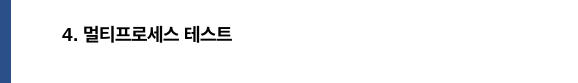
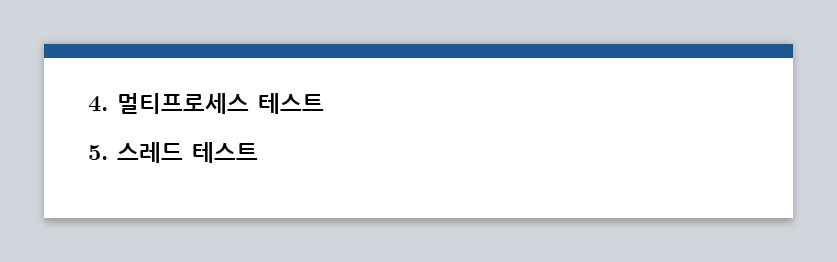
+ 5. 스레드 테스트

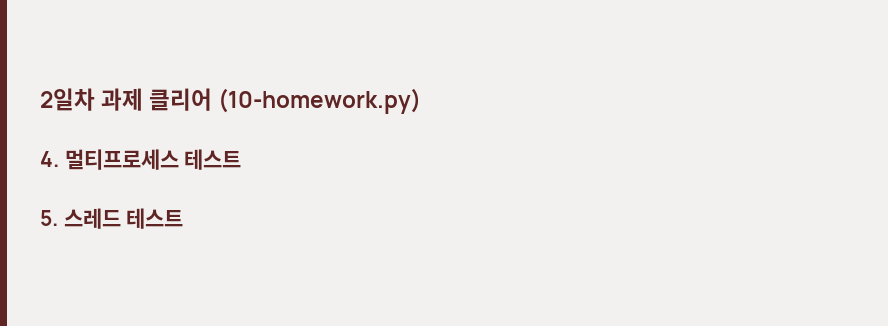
+ 2일차 과제 클리어 (10-homework.py)

